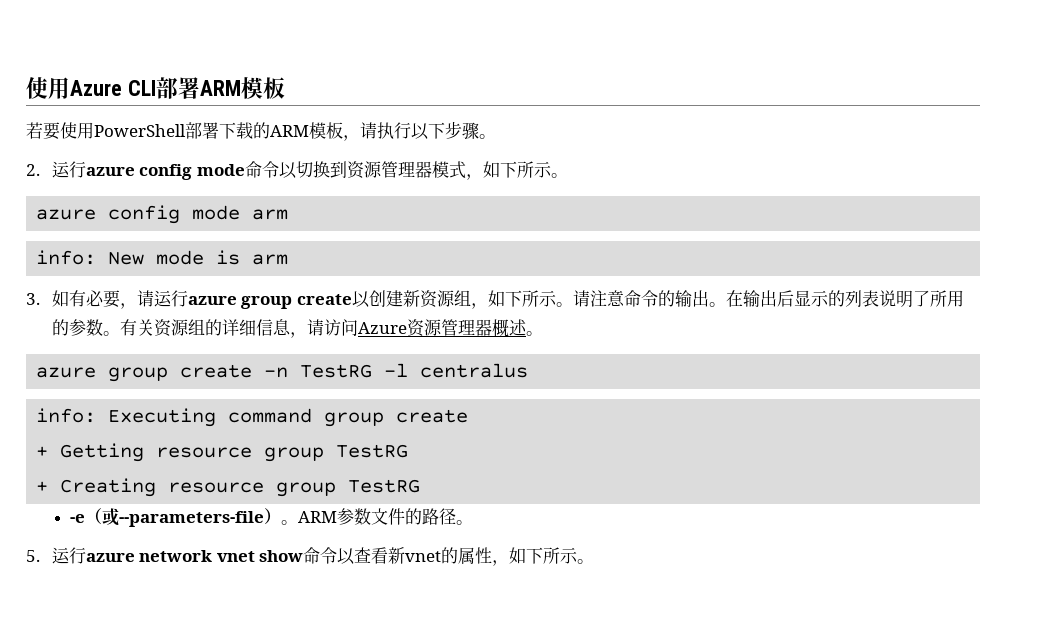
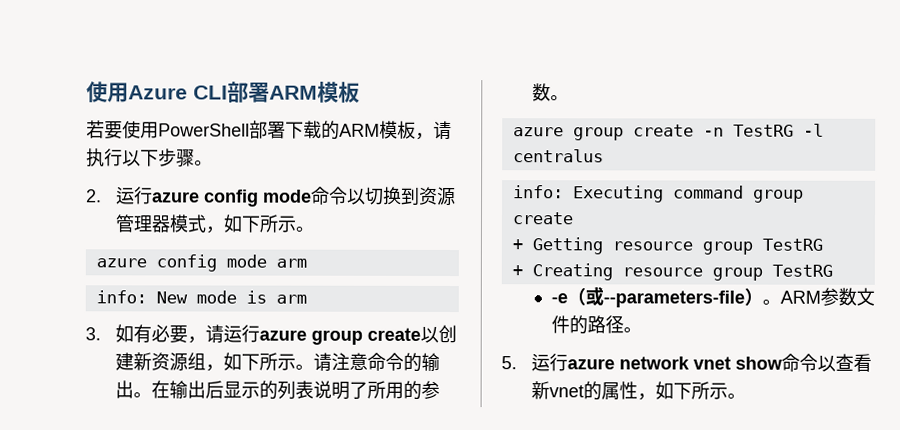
- 有关资源组的详细信息，请访问Azure资源管理器概述。

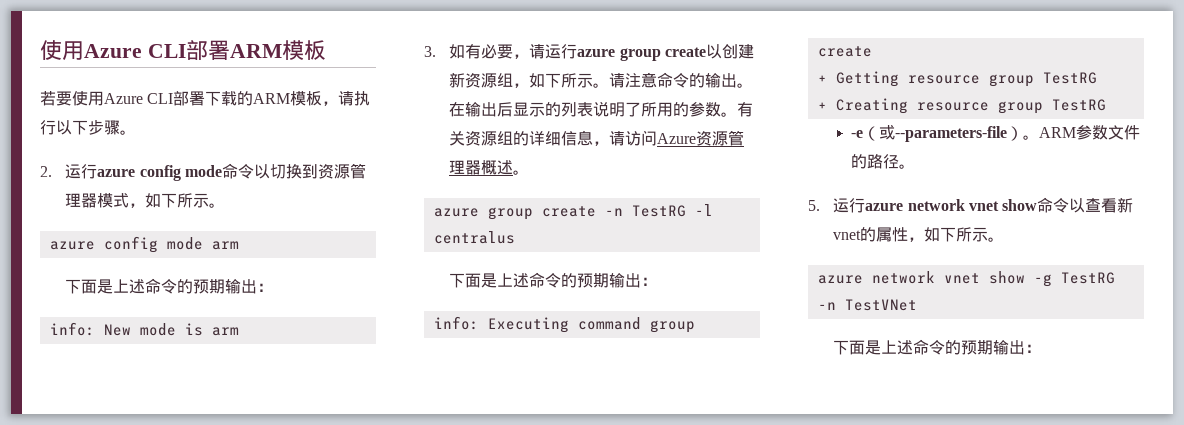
- 若要使用PowerShell部署下载的ARM模板，请执行以下步骤。
+ 若要使用Azure CLI部署下载的ARM模板，请执行以下步骤。
  azure config mode arm
+ 下面是上述命令的预期输出：
+ 有关资源组的详细信息，请访问Azure资源管理器概述。
  azure group create -n TestRG -l centralus
+ 下面是上述命令的预期输出：
+ azure network vnet show -g TestRG -n TestVNet
+ 下面是上述命令的预期输出：

